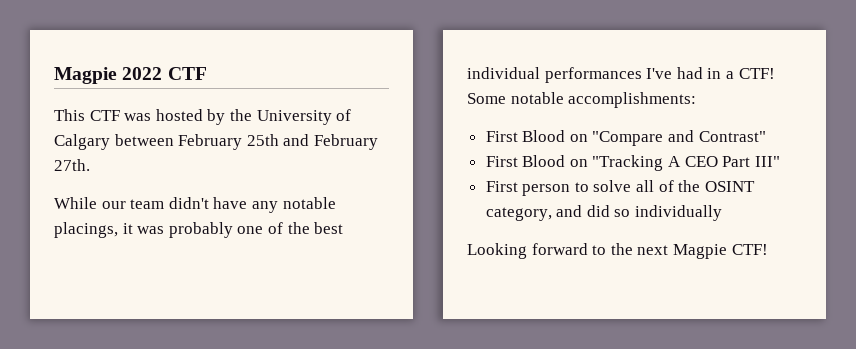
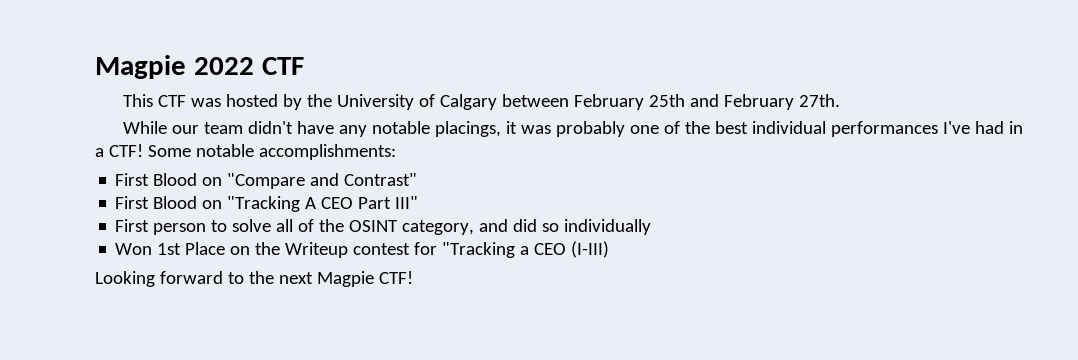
+ Won 1st Place on the Writeup contest for "Tracking a CEO (I-III)

